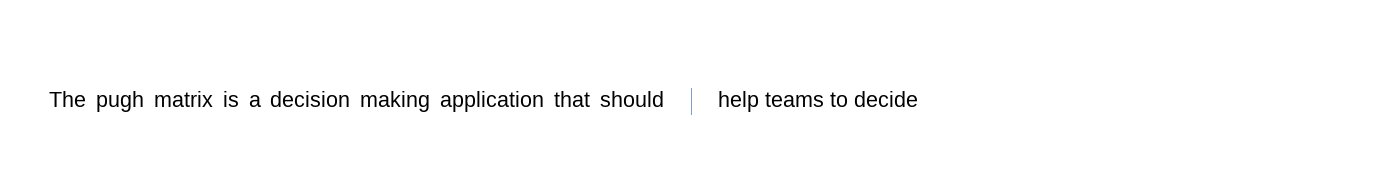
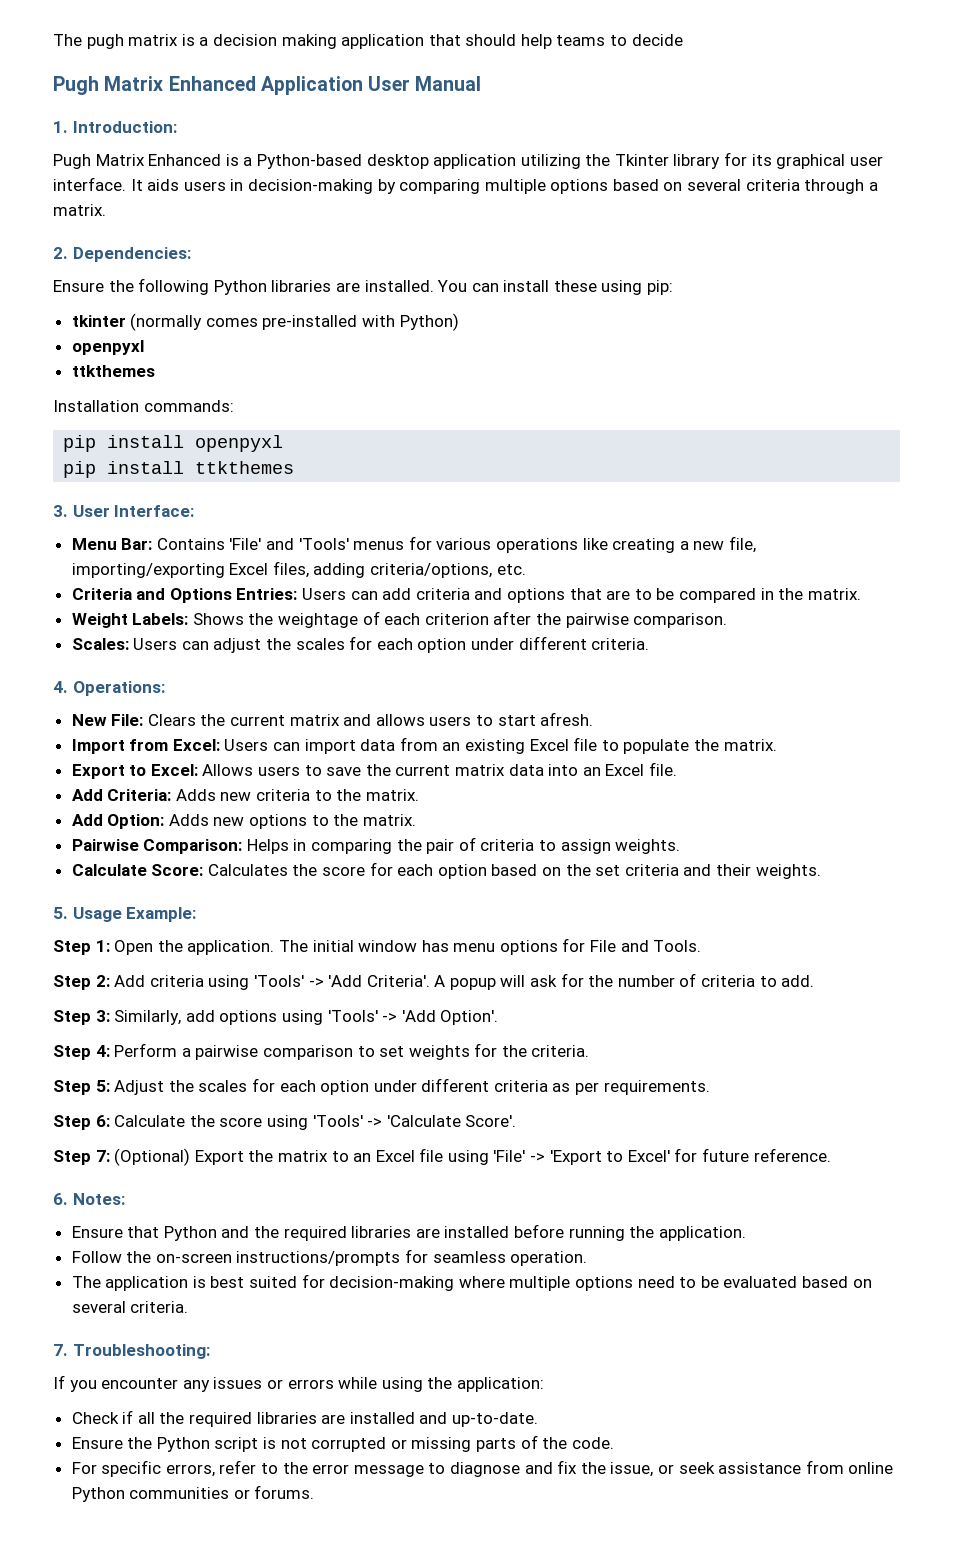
+ Pugh Matrix Enhanced Application User Manual
+ 1. Introduction:
+ Pugh Matrix Enhanced is a Python-based desktop application utilizing the Tkinter library for its graphical user interface. It aids users in decision-making by comparing multiple options based on several criteria through a matrix.
+ 2. Dependencies:
+ Ensure the following Python libraries are installed. You can install these using pip:
+ tkinter (normally comes pre-installed with Python)
+ openpyxl
+ ttkthemes
+ Installation commands:
+ pip install openpyxl
+ pip install ttkthemes
+ 3. User Interface:
+ Menu Bar: Contains 'File' and 'Tools' menus for various operations like creating a new file, importing/exporting Excel files, adding criteria/options, etc.
+ Criteria and Options Entries: Users can add criteria and options that are to be compared in the matrix.
+ Weight Labels: Shows the weightage of each criterion after the pairwise comparison.
+ Scales: Users can adjust the scales for each option under different criteria.
+ 4. Operations:
+ New File: Clears the current matrix and allows users to start afresh.
+ Import from Excel: Users can import data from an existing Excel file to populate the matrix.
+ Export to Excel: Allows users to save the current matrix data into an Excel file.
+ Add Criteria: Adds new criteria to the matrix.
+ Add Option: Adds new options to the matrix.
+ Pairwise Comparison: Helps in comparing the pair of criteria to assign weights.
+ Calculate Score: Calculates the score for each option based on the set criteria and their weights.
+ 5. Usage Example:
+ Step 1: Open the application. The initial window has menu options for File and Tools.
+ Step 2: Add criteria using 'Tools' -> 'Add Criteria'. A popup will ask for the number of criteria to add.
+ Step 3: Similarly, add options using 'Tools' -> 'Add Option'.
+ Step 4: Perform a pairwise comparison to set weights for the criteria.
+ Step 5: Adjust the scales for each option under different criteria as per requirements.
+ Step 6: Calculate the score using 'Tools' -> 'Calculate Score'.
+ Step 7: (Optional) Export the matrix to an Excel file using 'File' -> 'Export to Excel' for future reference.
+ 6. Notes:
+ Ensure that Python and the required libraries are installed before running the application.
+ Follow the on-screen instructions/prompts for seamless operation.
+ The application is best suited for decision-making where multiple options need to be evaluated based on several criteria.
+ 7. Troubleshooting:
+ If you encounter any issues or errors while using the application:
+ Check if all the required libraries are installed and up-to-date.
+ Ensure the Python script is not corrupted or missing parts of the code.
+ For specific errors, refer to the error message to diagnose and fix the issue, or seek assistance from online Python communities or forums.

